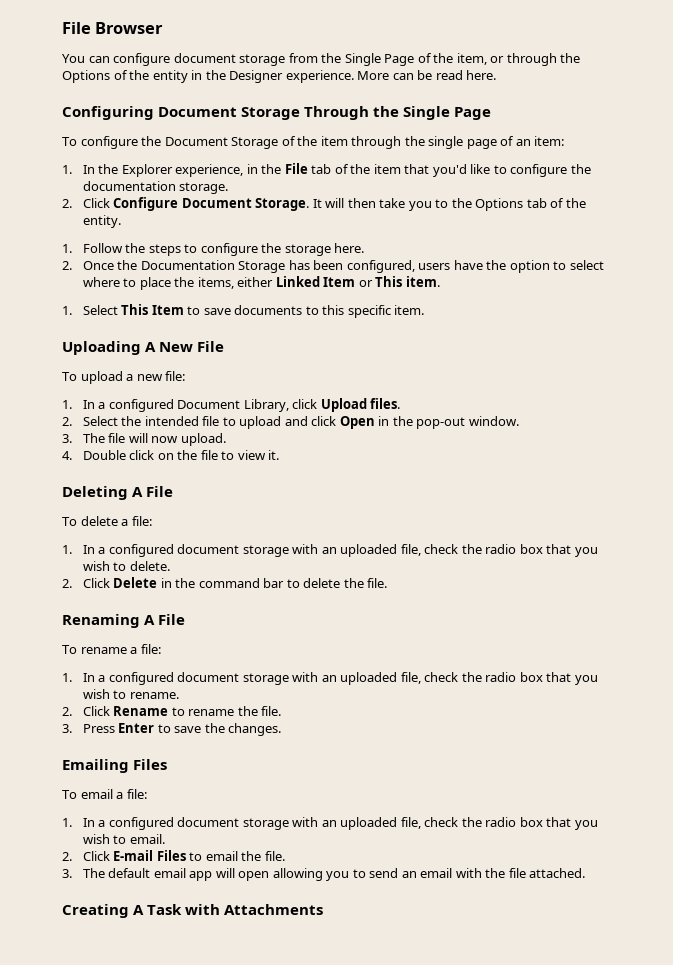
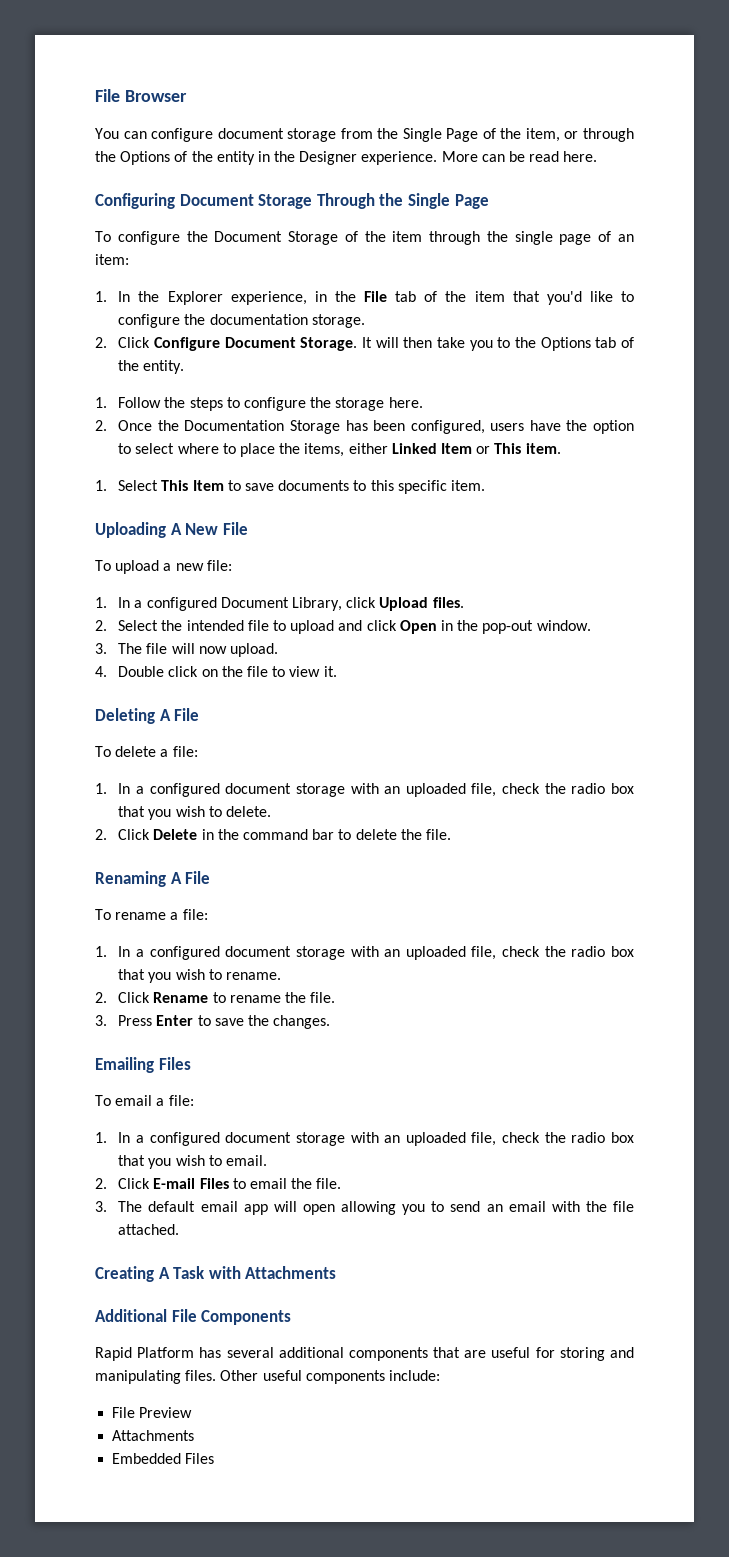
+ Additional File Components
+ Rapid Platform has several additional components that are useful for storing and manipulating files. Other useful components include:
+ File Preview
+ Attachments
+ Embedded Files

